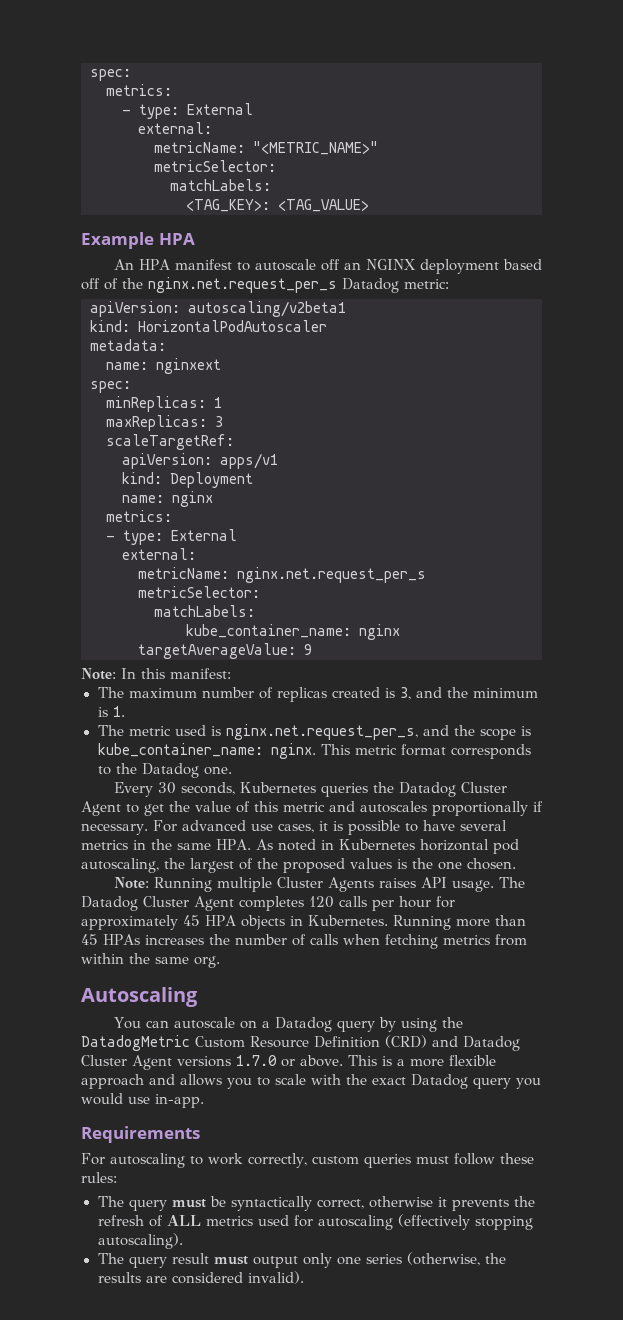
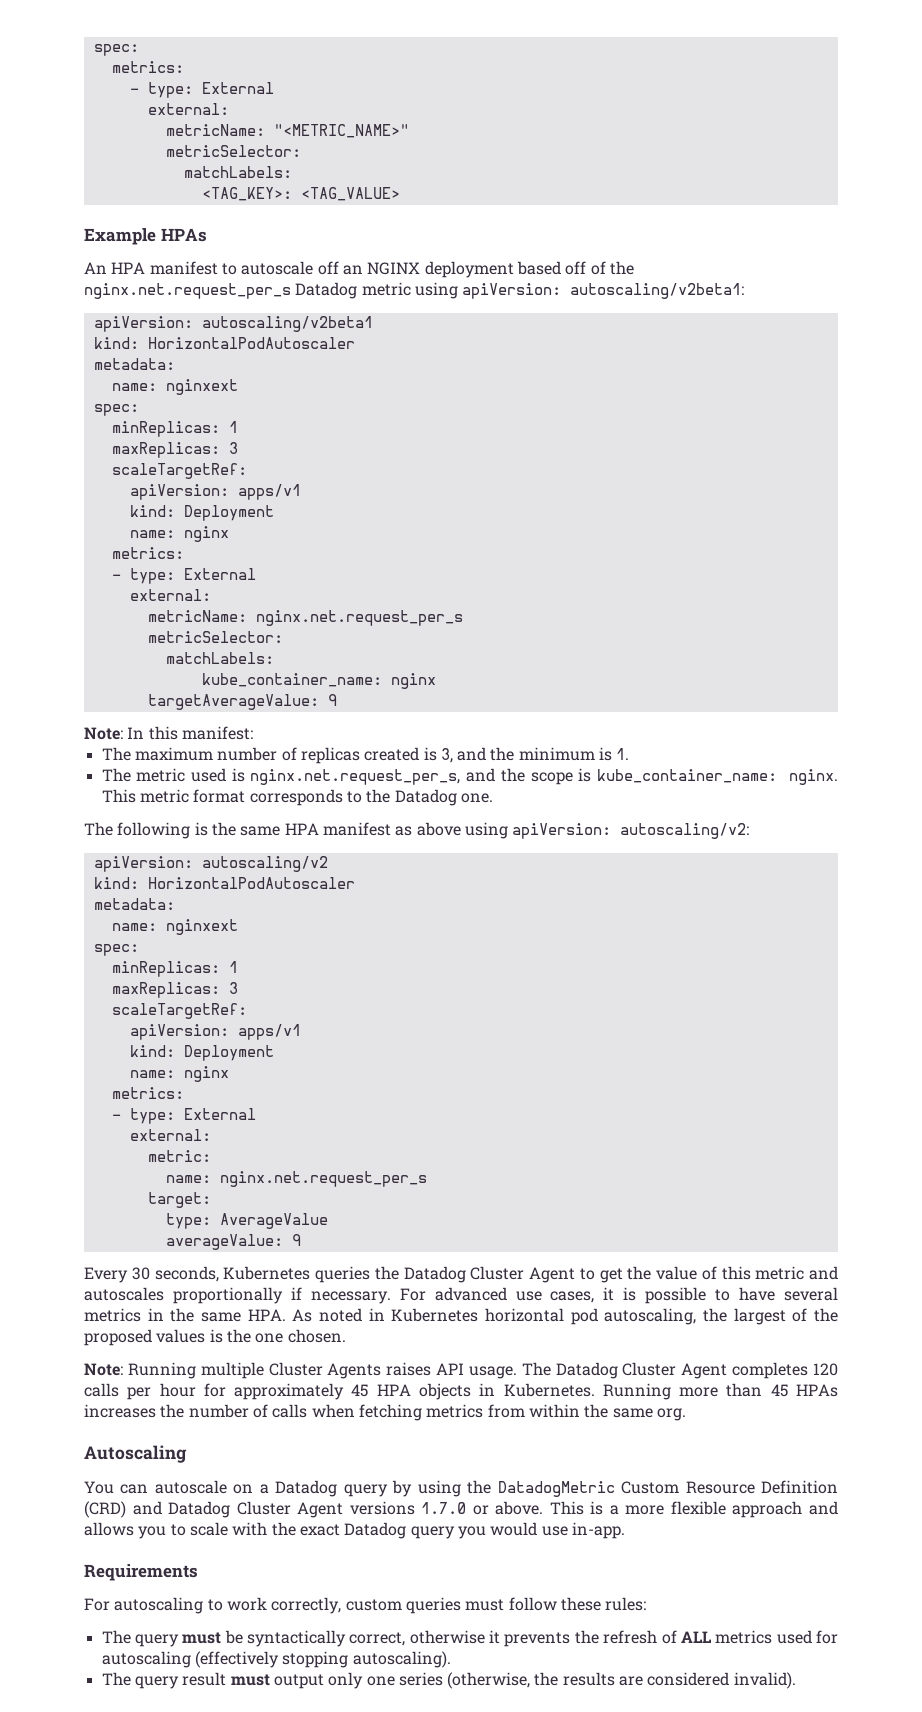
- Example HPA
+ Example HPAs
- An HPA manifest to autoscale off an NGINX deployment based off of the nginx.net.request_per_s Datadog metric:
+ An HPA manifest to autoscale off an NGINX deployment based off of the nginx.net.request_per_s Datadog metric using apiVersion: autoscaling/v2beta1:
+ The following is the same HPA manifest as above using apiVersion: autoscaling/v2:
+ apiVersion: autoscaling/v2
+ kind: HorizontalPodAutoscaler
+ metadata:
+ name: nginxext
+ spec:
+ minReplicas: 1
+ maxReplicas: 3
+ scaleTargetRef:
+ apiVersion: apps/v1
+ kind: Deployment
+ name: nginx
+ metrics:
+ - type: External
+ external:
+ metric:
+ name: nginx.net.request_per_s
+ target:
+ type: AverageValue
+ averageValue: 9

